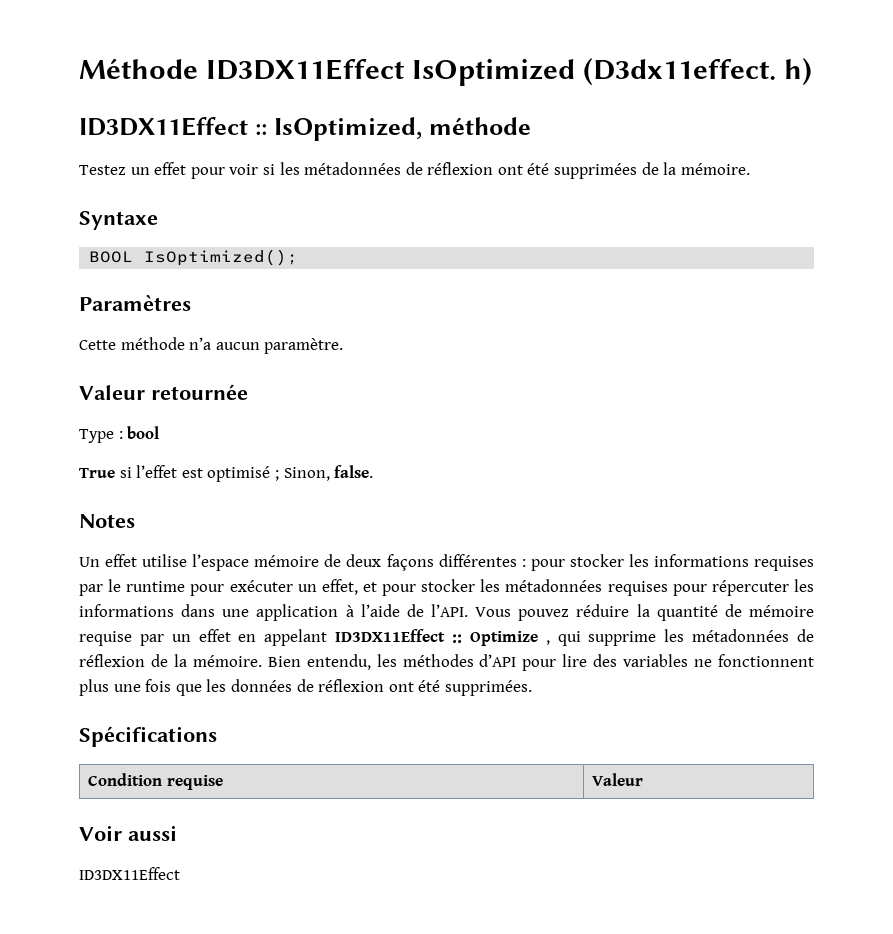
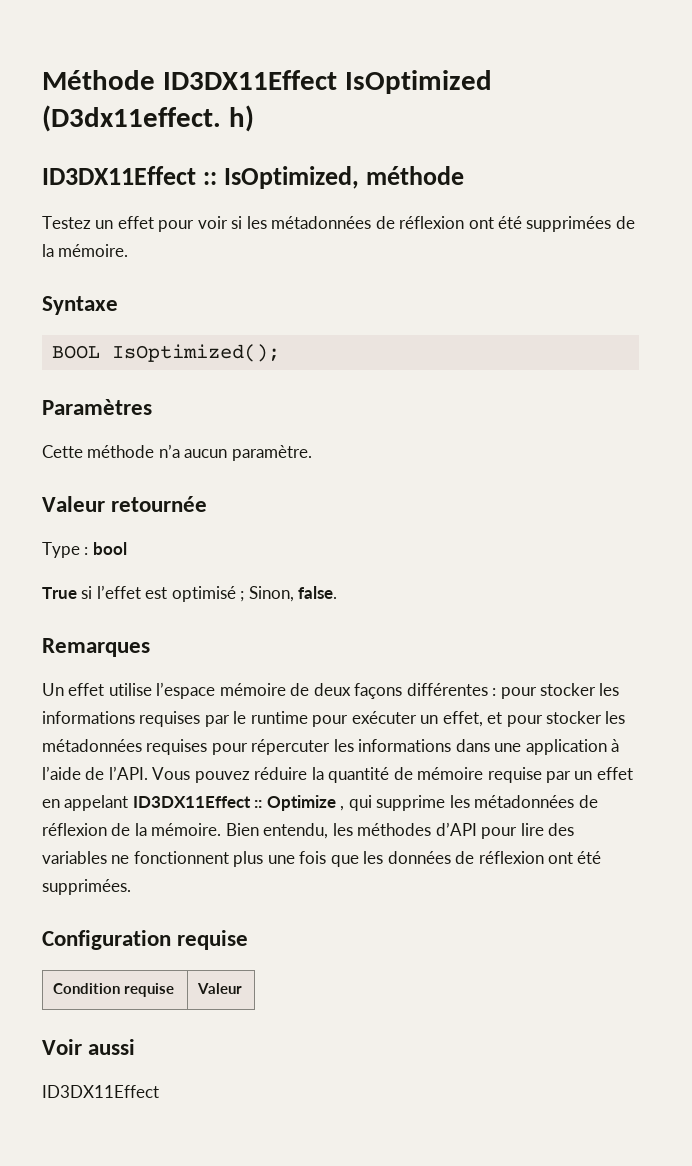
- Notes
+ Remarques
- Spécifications
+ Configuration requise

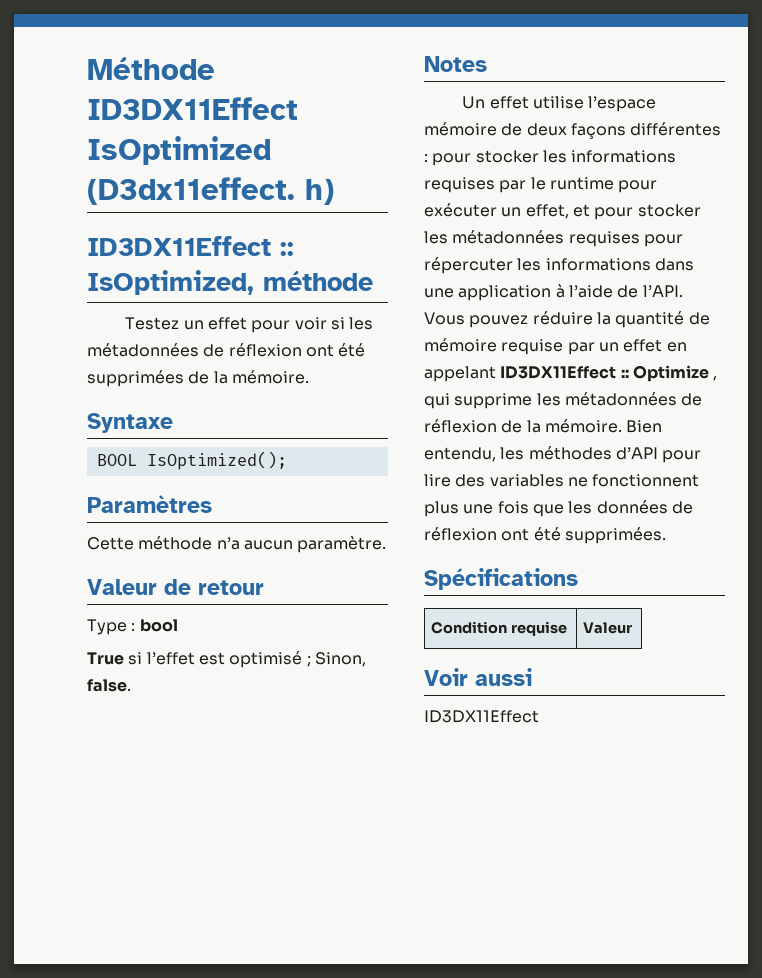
- Valeur retournée
+ Valeur de retour
- Remarques
+ Notes
- Configuration requise
+ Spécifications

